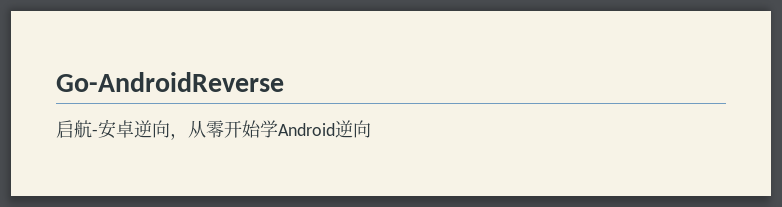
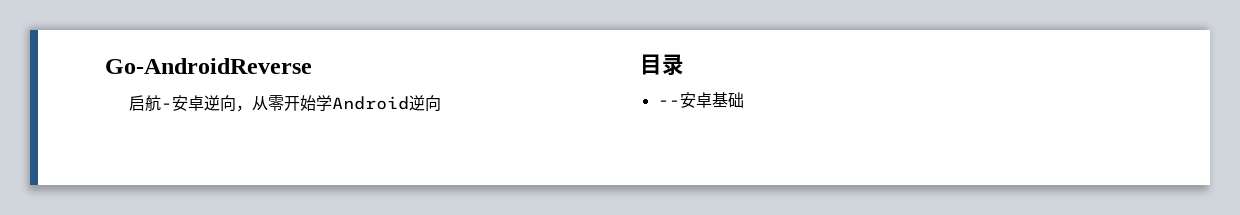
+ 目录
+ --安卓基础

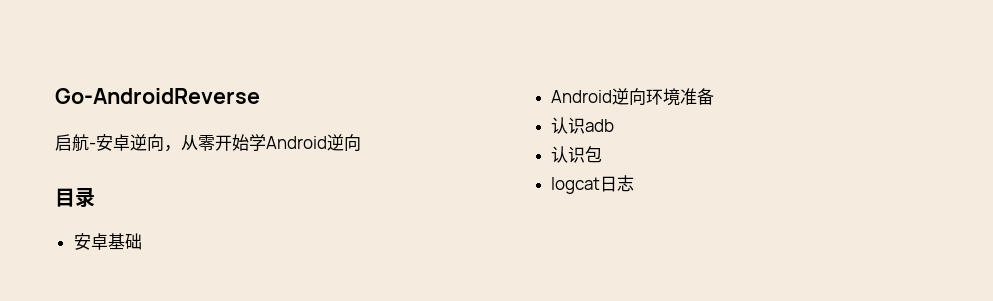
- --安卓基础
+ 安卓基础
+ Android逆向环境准备
+ 认识adb
+ 认识包
+ logcat日志

